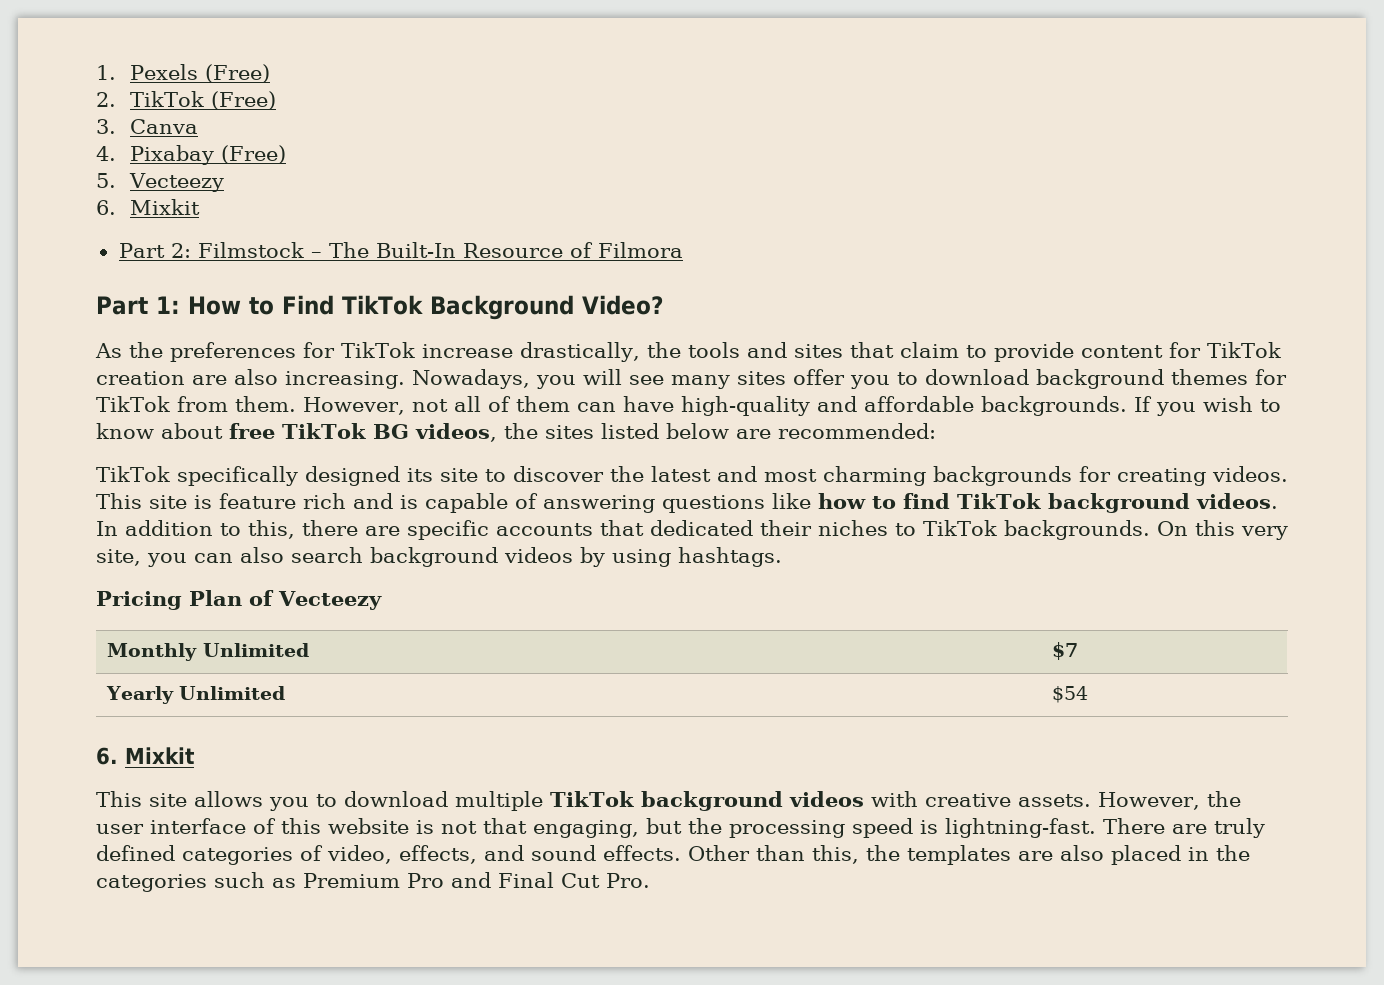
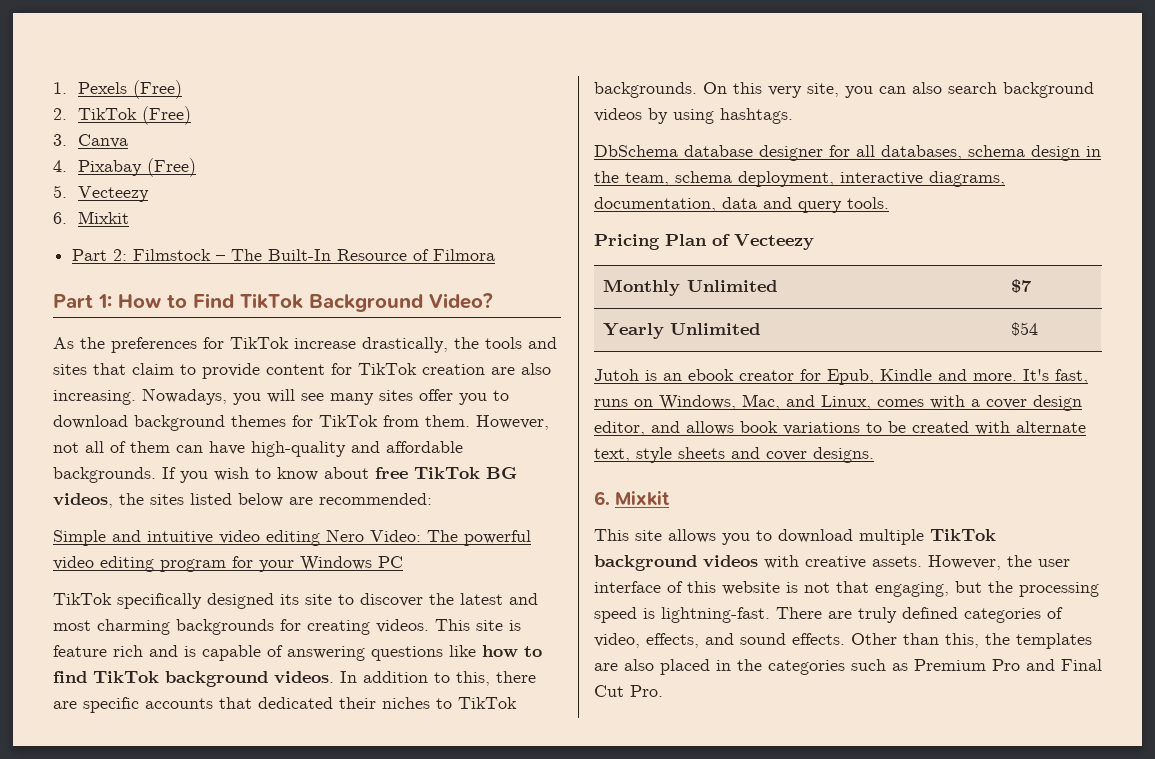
+ Simple and intuitive video editing Nero Video: The powerful video editing program for your Windows PC
+ DbSchema database designer for all databases, schema design in the team, schema deployment, interactive diagrams, documentation, data and query tools.
+ Jutoh is an ebook creator for Epub, Kindle and more. It's fast, runs on Windows, Mac, and Linux, comes with a cover design editor, and allows book variations to be created with alternate text, style sheets and cover designs.

